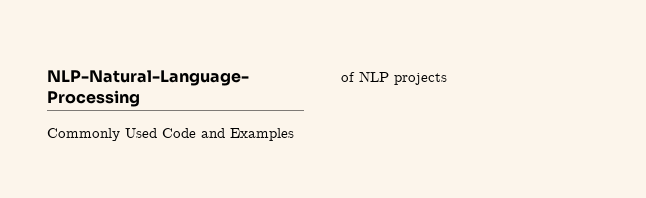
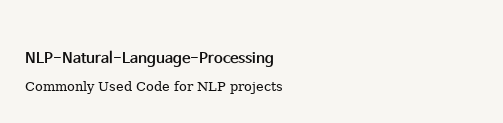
- Commonly Used Code and Examples of NLP projects
+ Commonly Used Code for NLP projects

